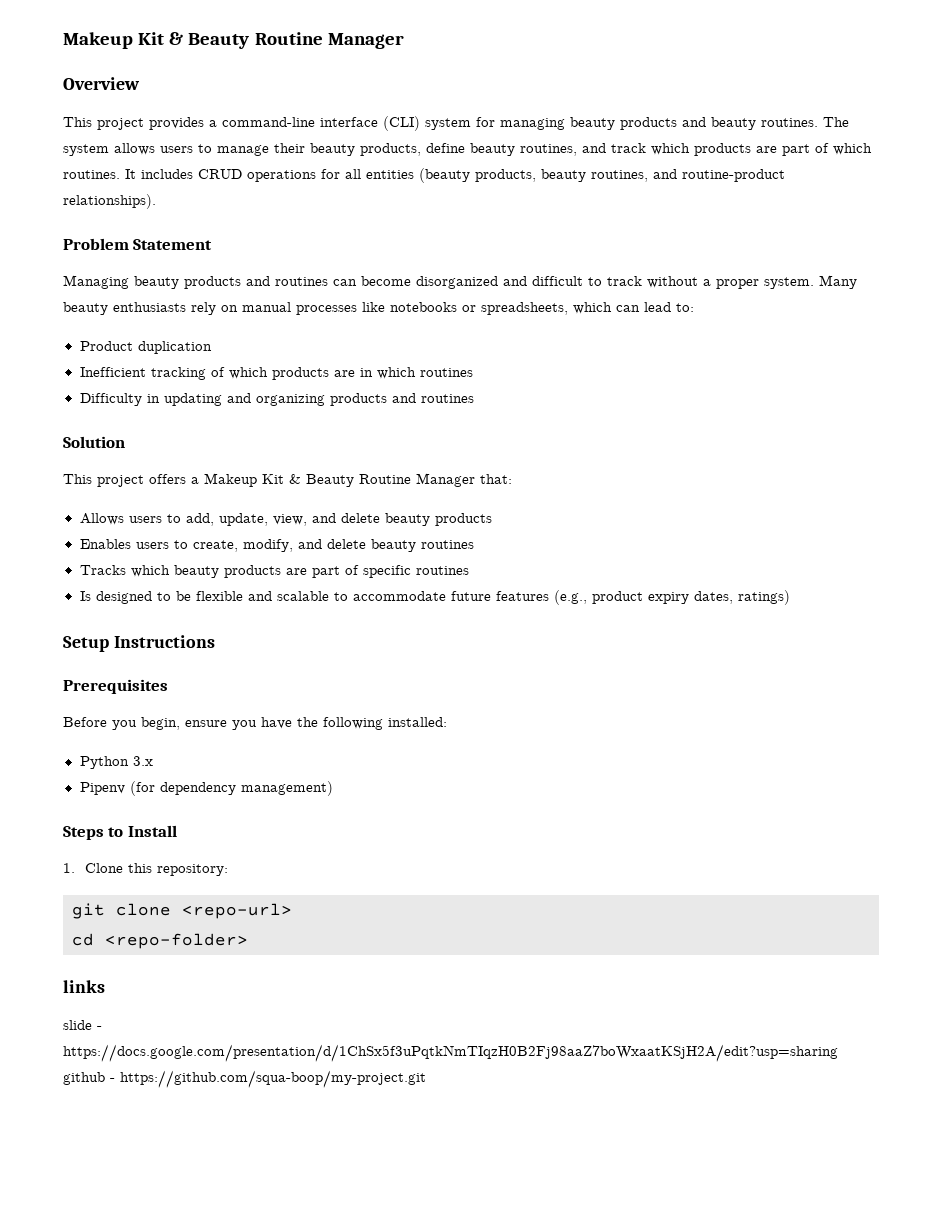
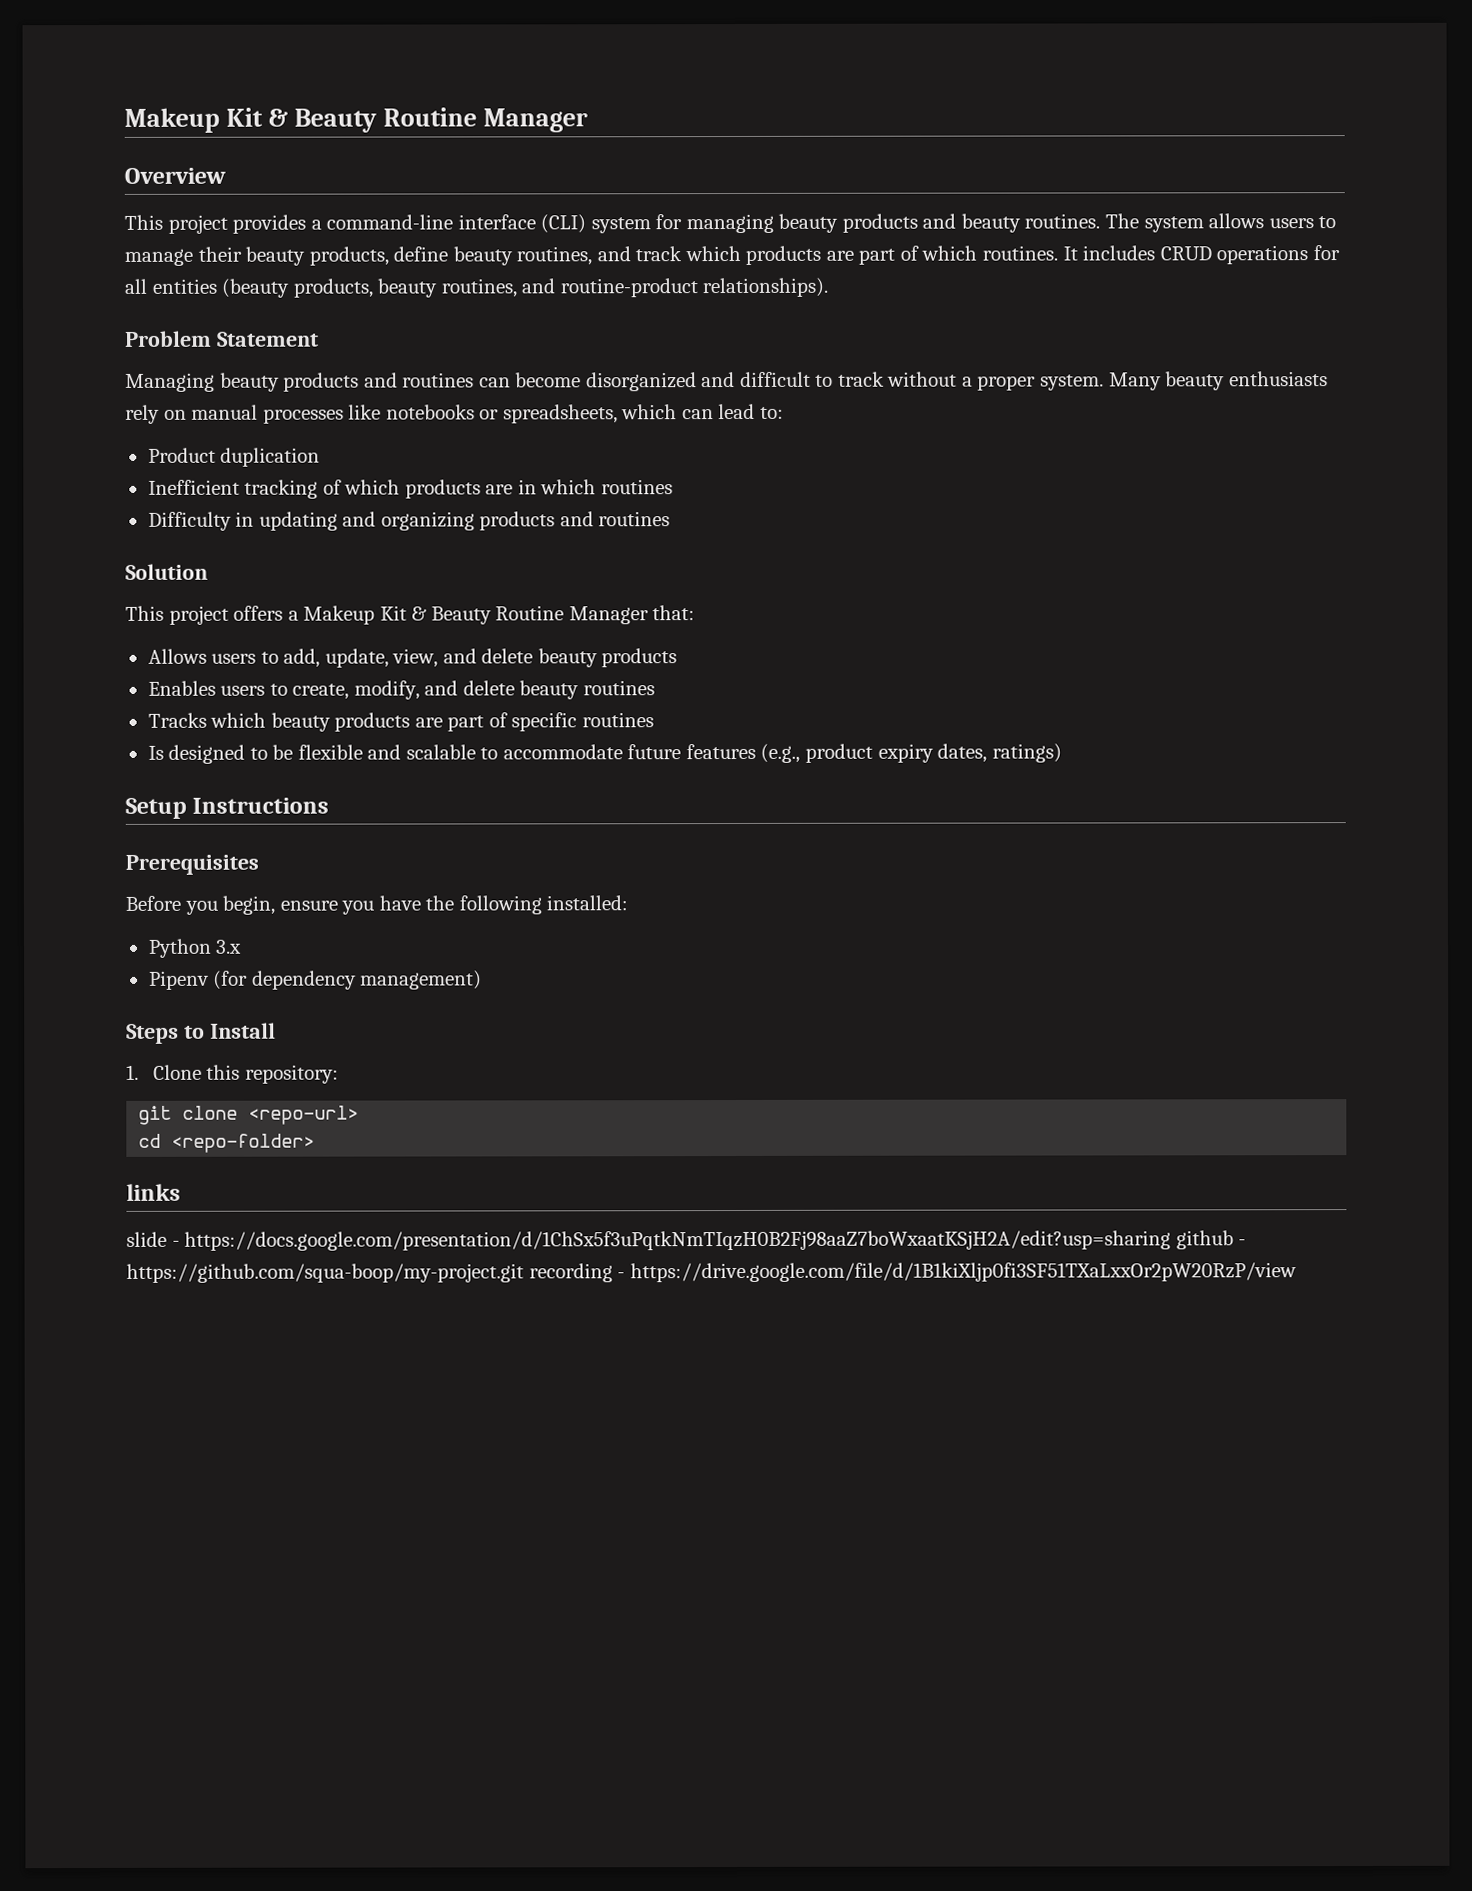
- slide - https://docs.google.com/presentation/d/1ChSx5f3uPqtkNmTIqzH0B2Fj98aaZ7boWxaatKSjH2A/edit?usp=sharing github - https://github.com/squa-boop/my-project.git
+ slide - https://docs.google.com/presentation/d/1ChSx5f3uPqtkNmTIqzH0B2Fj98aaZ7boWxaatKSjH2A/edit?usp=sharing github - https://github.com/squa-boop/my-project.git recording - https://drive.google.com/file/d/1B1kiXljp0fi3SF51TXaLxxOr2pW20RzP/view

